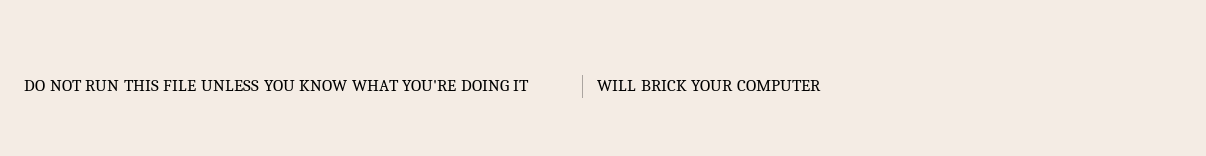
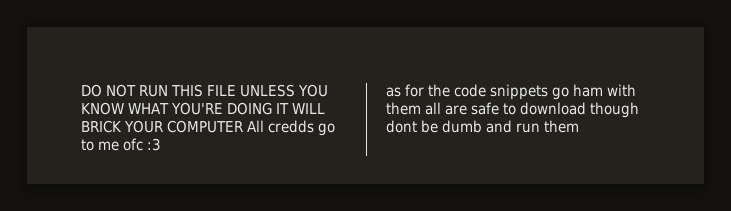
- DO NOT RUN THIS FILE UNLESS YOU KNOW WHAT YOU'RE DOING IT WILL BRICK YOUR COMPUTER
+ DO NOT RUN THIS FILE UNLESS YOU KNOW WHAT YOU'RE DOING IT WILL BRICK YOUR COMPUTER All credds go to me ofc :3
+ as for the code snippets go ham with them all are safe to download though dont be dumb and run them

